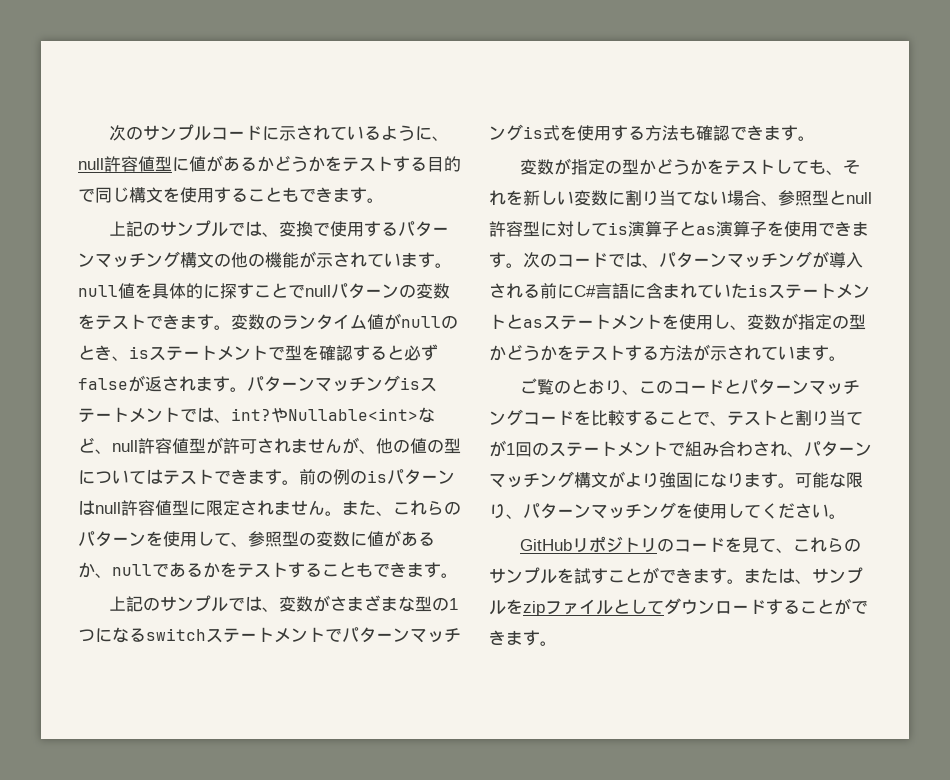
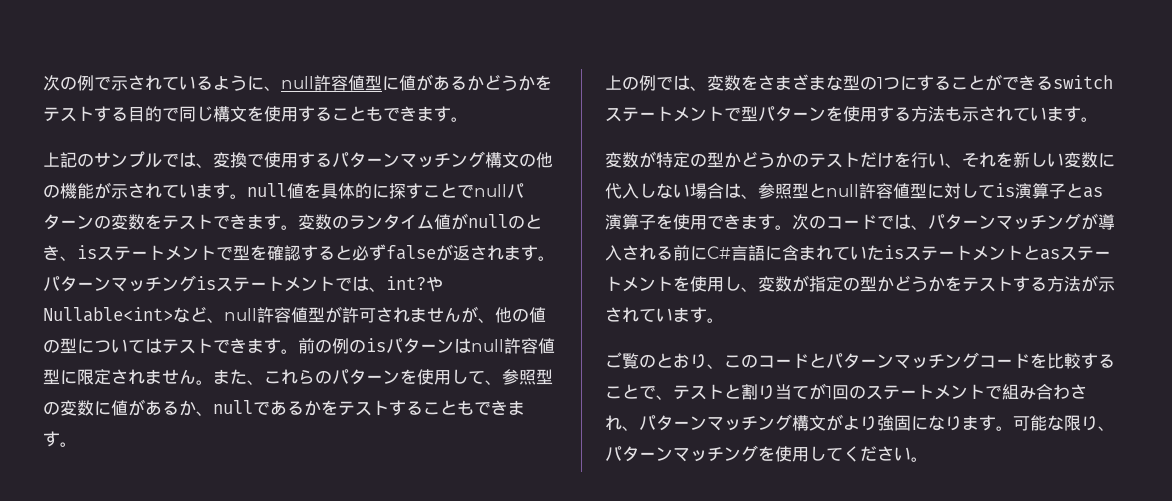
- 次のサンプルコードに示されているように、null許容値型に値があるかどうかをテストする目的で同じ構文を使用することもできます。
+ 次の例で示されているように、null許容値型に値があるかどうかをテストする目的で同じ構文を使用することもできます。
- 上記のサンプルでは、変数がさまざまな型の1つになるswitchステートメントでパターンマッチングis式を使用する方法も確認できます。
+ 上の例では、変数をさまざまな型の1つにすることができるswitchステートメントで型パターンを使用する方法も示されています。
- 変数が指定の型かどうかをテストしても、それを新しい変数に割り当てない場合、参照型とnull許容型に対してis演算子とas演算子を使用できます。
+ 変数が特定の型かどうかのテストだけを行い、それを新しい変数に代入しない場合は、参照型とnull許容値型に対してis演算子とas演算子を使用できます。
- GitHubリポジトリのコードを見て、これらのサンプルを試すことができます。または、サンプルをzipファイルとしてダウンロードすることができます。

